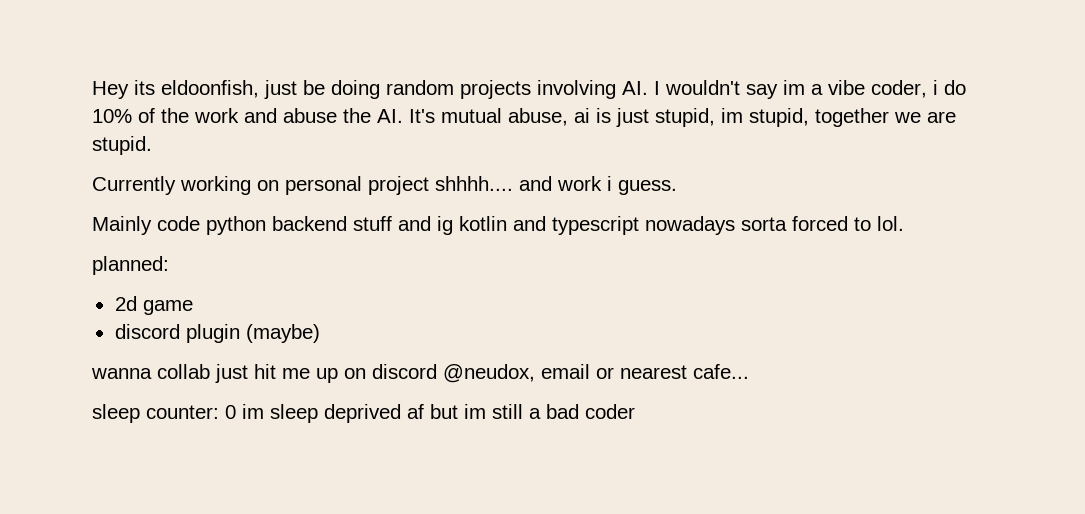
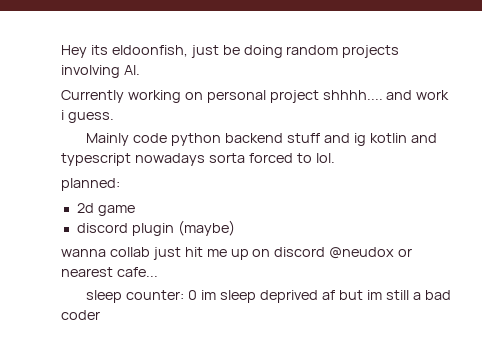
- Hey its eldoonfish, just be doing random projects involving AI. I wouldn't say im a vibe coder, i do 10% of the work and abuse the AI. It's mutual abuse, ai is just stupid, im stupid, together we are stupid.
+ Hey its eldoonfish, just be doing random projects involving AI.
- wanna collab just hit me up on discord @neudox, email or nearest cafe...
+ wanna collab just hit me up on discord @neudox or nearest cafe...

